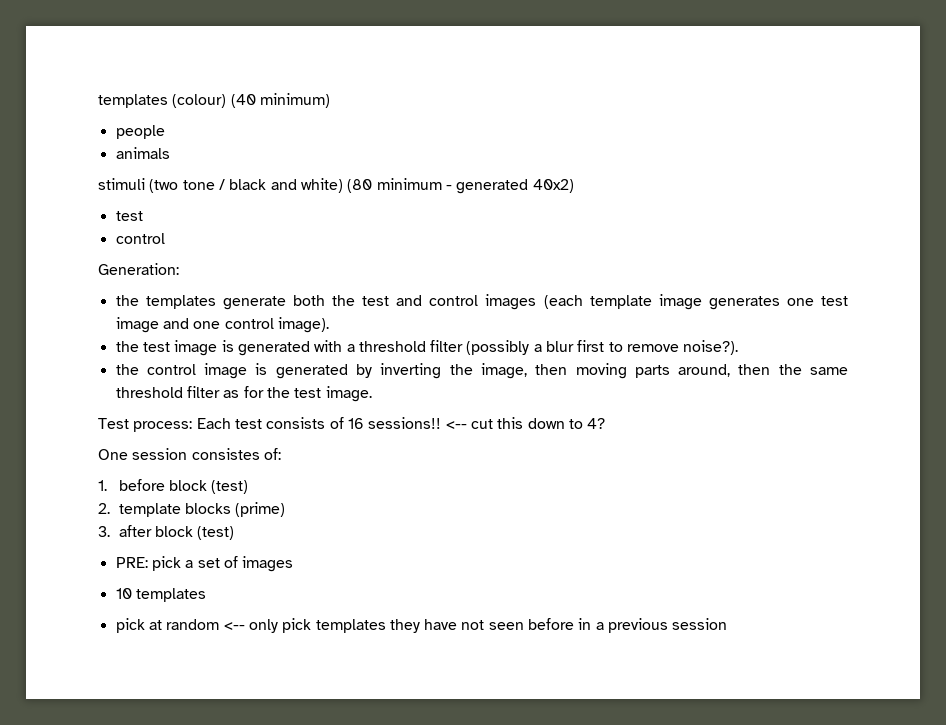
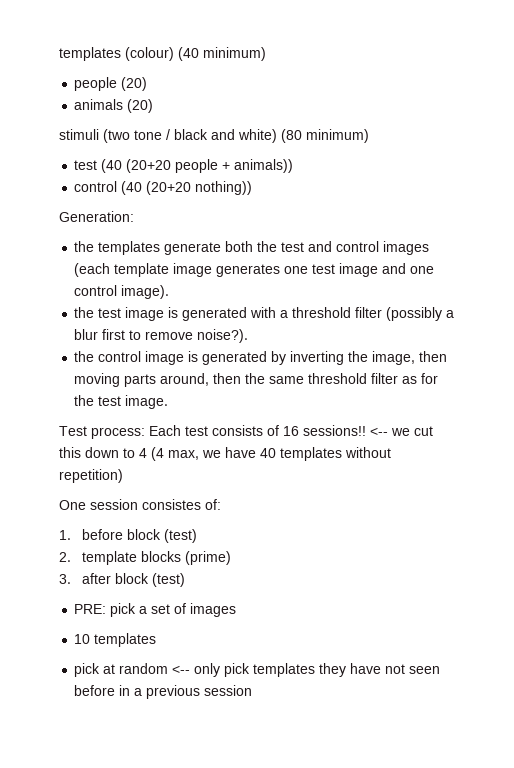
- people
+ people (20)
- animals
+ animals (20)
- stimuli (two tone / black and white) (80 minimum - generated 40x2)
- test
- control
+ stimuli (two tone / black and white) (80 minimum)
+ test (40 (20+20 people + animals))
+ control (40 (20+20 nothing))
- <-- cut this down to 4?
+ <-- we cut this down to 4 (4 max, we have 40 templates without repetition)

